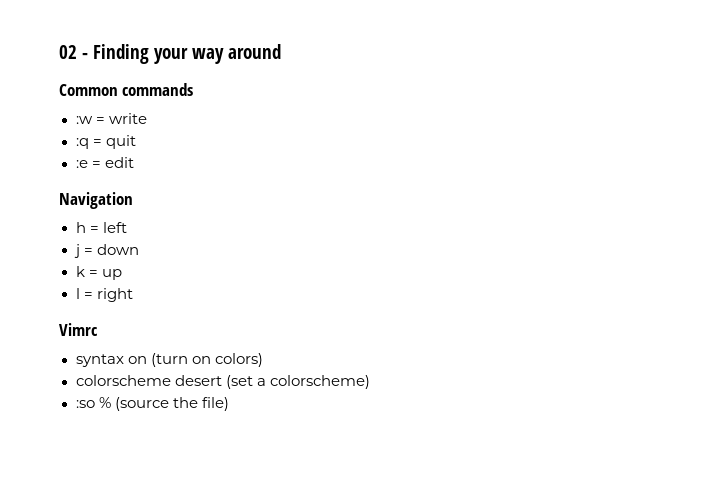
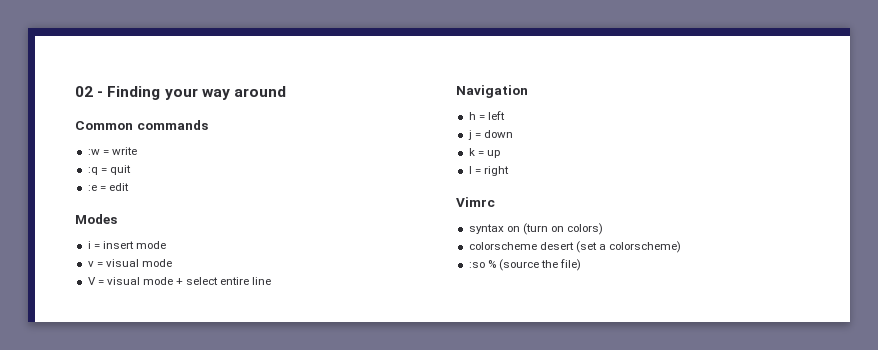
+ Modes
+ i = insert mode
+ v = visual mode
+ V = visual mode + select entire line

